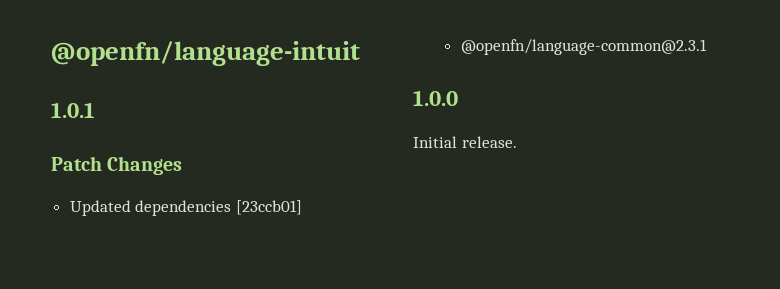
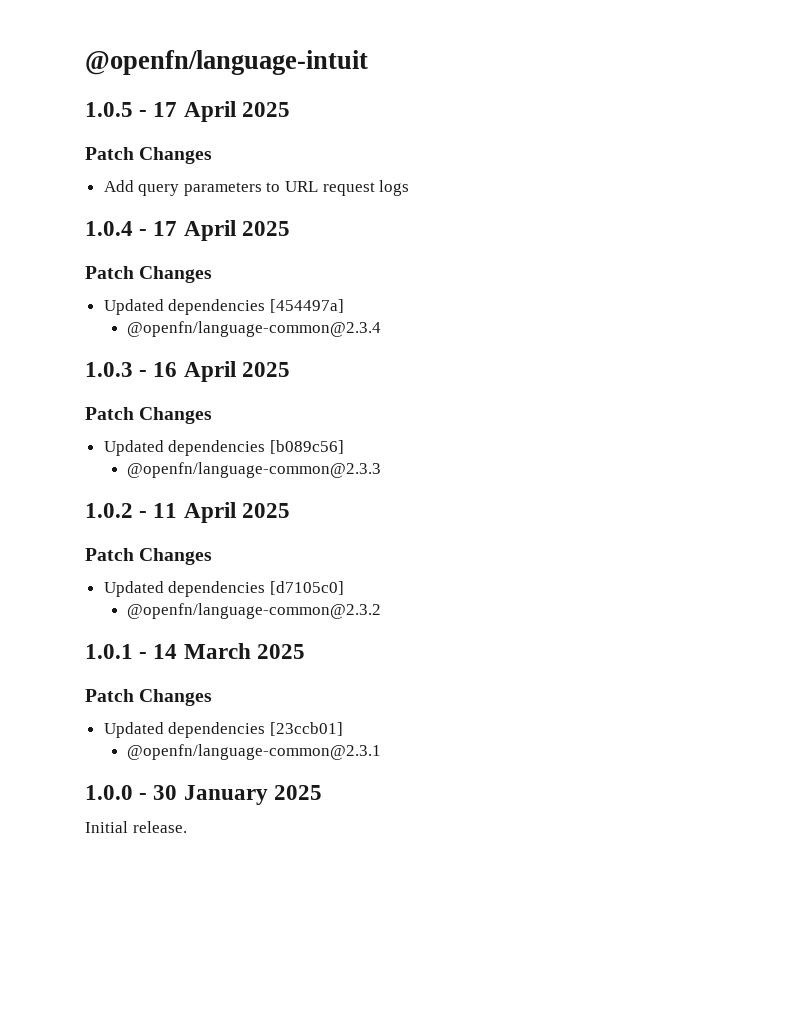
- 1.0.1
+ 1.0.5 - 17 April 2025
+ Patch Changes
+ Add query parameters to URL request logs
+ 1.0.4 - 17 April 2025
+ Patch Changes
+ Updated dependencies [454497a]
+ @openfn/language-common@2.3.4
+ 1.0.3 - 16 April 2025
+ Patch Changes
+ Updated dependencies [b089c56]
+ @openfn/language-common@2.3.3
+ 1.0.2 - 11 April 2025
+ Patch Changes
+ Updated dependencies [d7105c0]
+ @openfn/language-common@2.3.2
+ 1.0.1 - 14 March 2025
- 1.0.0
+ 1.0.0 - 30 January 2025

